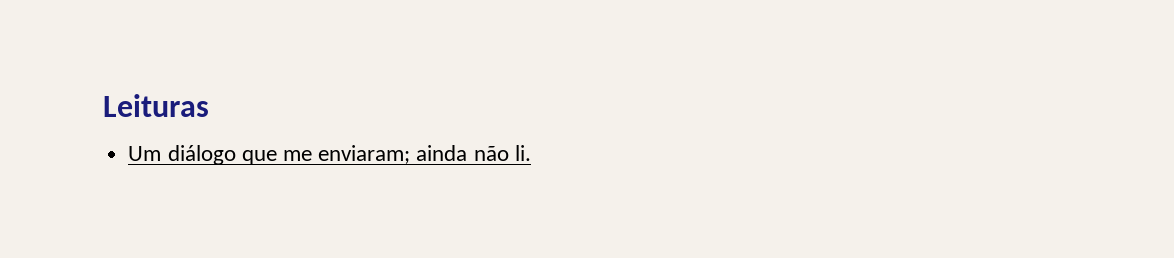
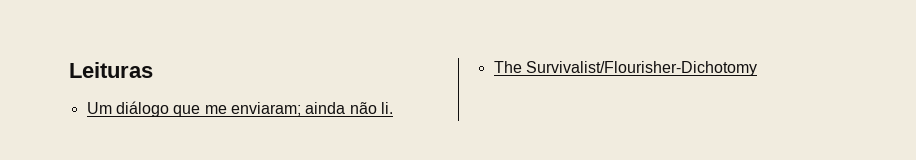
+ The Survivalist/Flourisher-Dichotomy

